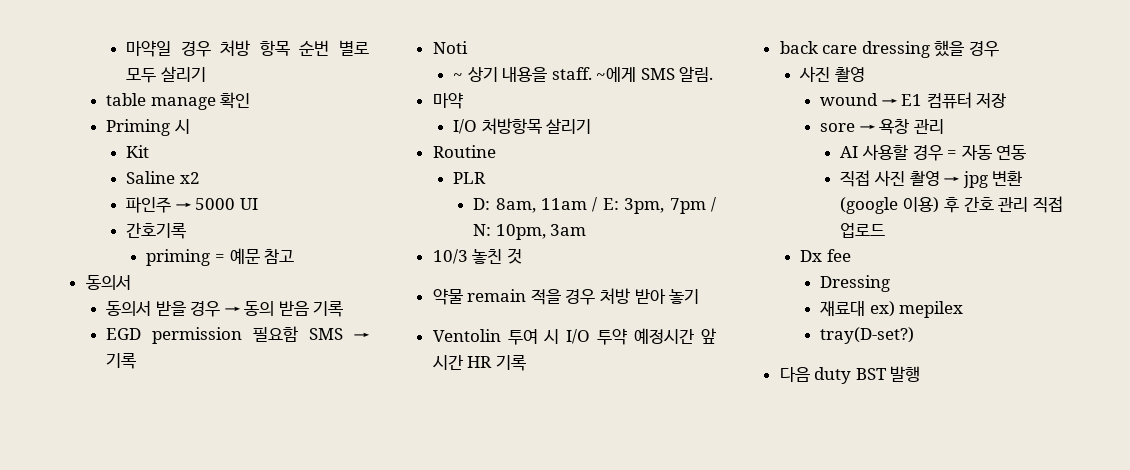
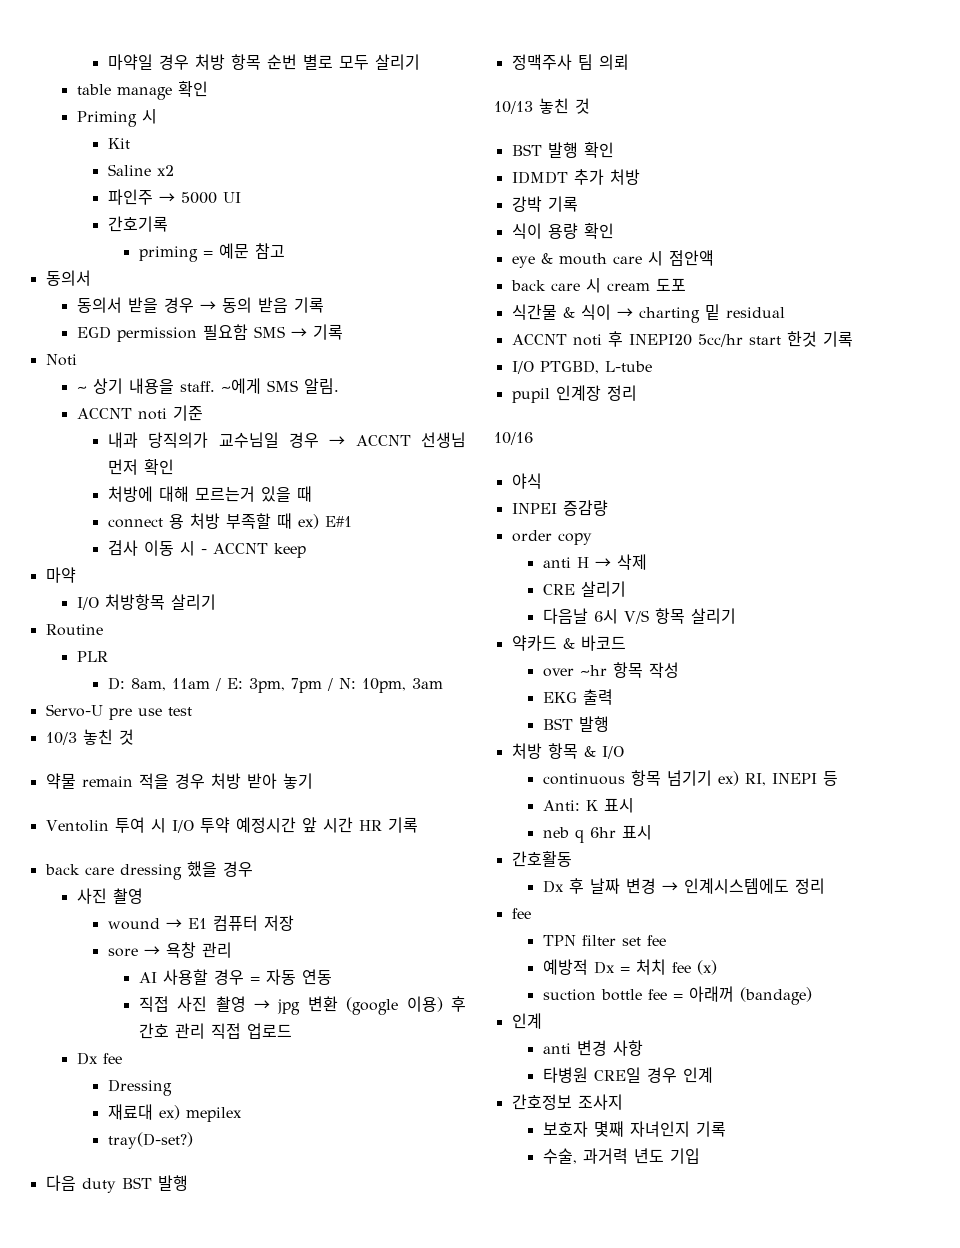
+ ACCNT noti 기준
+ 내과 당직의가 교수님일 경우 → ACCNT 선생님 먼저 확인
+ 처방에 대해 모르는거 있을 때
+ connect 용 처방 부족할 때 ex) E#1
+ 검사 이동 시 - ACCNT keep
+ Servo-U pre use test
+ 정맥주사 팀 의뢰
+ 10/13 놓친 것
+ BST 발행 확인
+ IDMDT 추가 처방
+ 강박 기록
+ 식이 용량 확인
+ eye & mouth care 시 점안액
+ back care 시 cream 도포
+ 식간물 & 식이 → charting 밑 residual
+ ACCNT noti 후 INEPI20 5cc/hr start 한것 기록
+ I/O PTGBD, L-tube
+ pupil 인계장 정리
+ 10/16
+ 야식
+ INPEI 증감량
+ order copy
+ anti H → 삭제
+ CRE 살리기
+ 다음날 6시 V/S 항목 살리기
+ 약카드 & 바코드
+ over ~hr 항목 작성
+ EKG 출력
+ BST 발행
+ 처방 항목 & I/O
+ continuous 항목 넘기기 ex) RI, INEPI 등
+ Anti: K 표시
+ neb q 6hr 표시
+ 간호활동
+ Dx 후 날짜 변경 → 인계시스템에도 정리
+ fee
+ TPN filter set fee
+ 예방적 Dx = 처치 fee (x)
+ suction bottle fee = 아래꺼 (bandage)
+ 인계
+ anti 변경 사항
+ 타병원 CRE일 경우 인계
+ 간호정보 조사지
+ 보호자 몇째 자녀인지 기록
+ 수술, 과거력 년도 기입

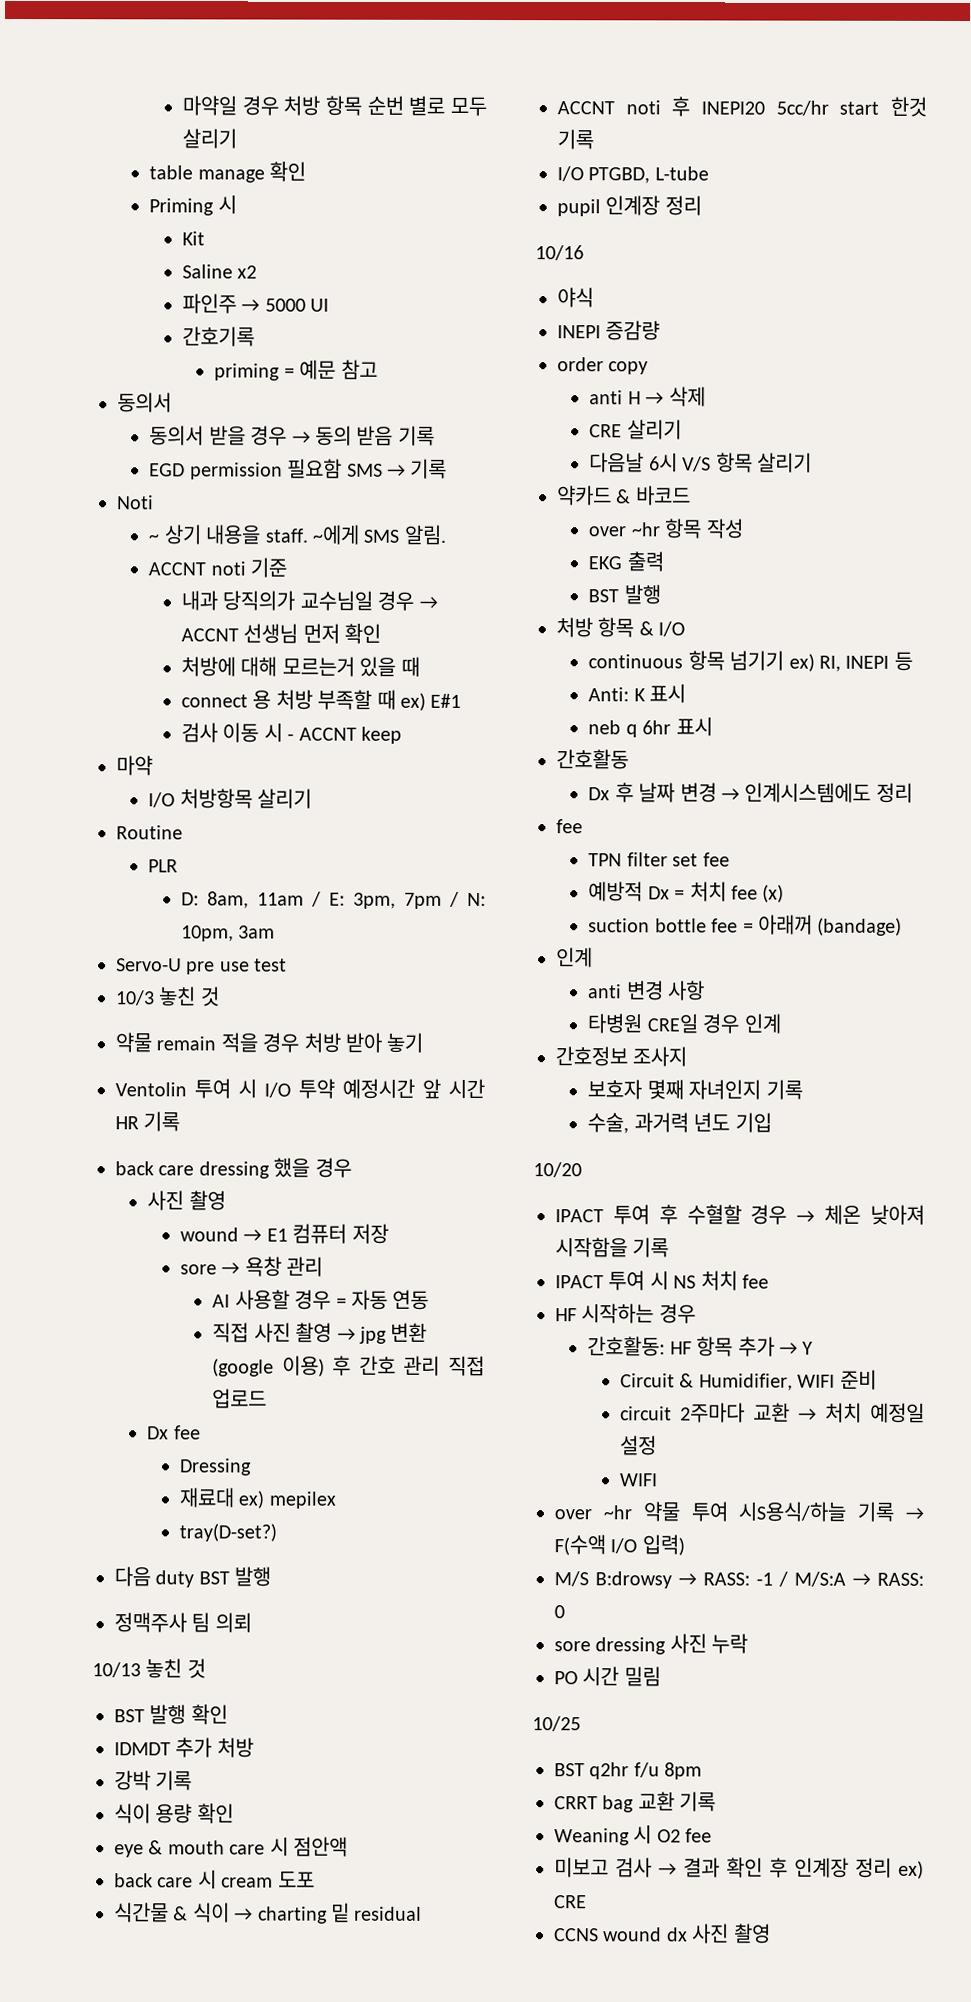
- INPEI 증감량
+ INEPI 증감량
+ 10/20
+ IPACT 투여 후 수혈할 경우 → 체온 낮아져 시작함을 기록
+ IPACT 투여 시 NS 처치 fee
+ HF 시작하는 경우
+ 간호활동: HF 항목 추가 → Y
+ Circuit & Humidifier, WIFI 준비
+ circuit 2주마다 교환 → 처치 예정일 설정
+ WIFI
+ over ~hr 약물 투여 시S용식/하늘 기록 → F(수액 I/O 입력)
+ M/S B:drowsy → RASS: -1 / M/S:A → RASS: 0
+ sore dressing 사진 누락
+ PO 시간 밀림
+ 10/25
+ BST q2hr f/u 8pm
+ CRRT bag 교환 기록
+ Weaning 시 O2 fee
+ 미보고 검사 → 결과 확인 후 인계장 정리 ex) CRE
+ CCNS wound dx 사진 촬영

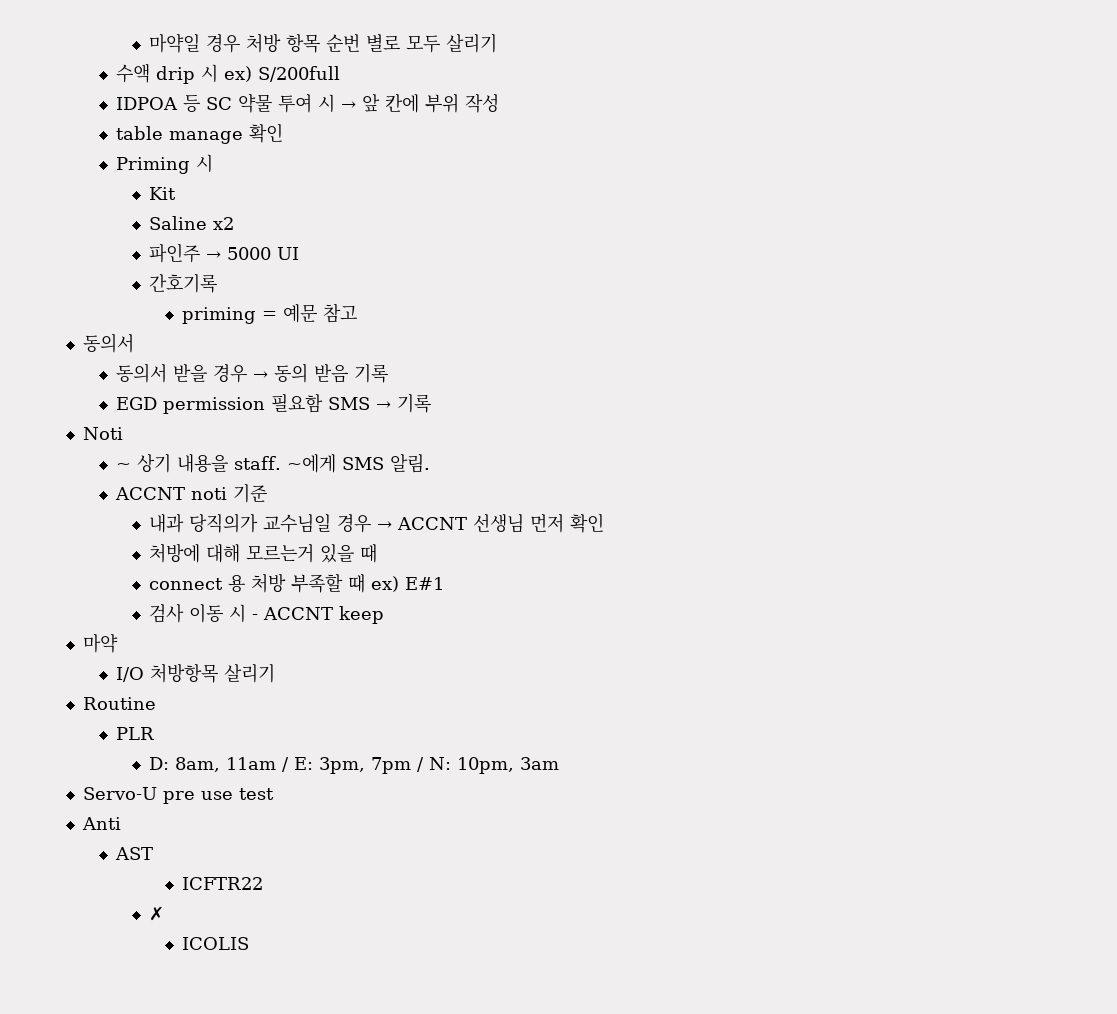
+ 수액 drip 시 ex) S/200full
+ IDPOA 등 SC 약물 투여 시 → 앞 칸에 부위 작성
- 10/3 놓친 것
- 약물 remain 적을 경우 처방 받아 놓기
- Ventolin 투여 시 I/O 투약 예정시간 앞 시간 HR 기록
- back care dressing 했을 경우
- 사진 촬영
- wound → E1 컴퓨터 저장
- sore → 욕창 관리
- AI 사용할 경우 = 자동 연동
- 직접 사진 촬영 → jpg 변환 (google 이용) 후 간호 관리 직접 업로드
- Dx fee
- Dressing
- 재료대 ex) mepilex
- tray(D-set?)
- 다음 duty BST 발행
- 정맥주사 팀 의뢰
- 10/13 놓친 것
- BST 발행 확인
- IDMDT 추가 처방
- 강박 기록
- 식이 용량 확인
- eye & mouth care 시 점안액
- back care 시 cream 도포
- 식간물 & 식이 → charting 밑 residual
- ACCNT noti 후 INEPI20 5cc/hr start 한것 기록
- I/O PTGBD, L-tube
- pupil 인계장 정리
- 10/16
- 야식
- INEPI 증감량
- order copy
- anti H → 삭제
- CRE 살리기
- 다음날 6시 V/S 항목 살리기
- 약카드 & 바코드
- over ~hr 항목 작성
- EKG 출력
- BST 발행
- 처방 항목 & I/O
- continuous 항목 넘기기 ex) RI, INEPI 등
- Anti: K 표시
- neb q 6hr 표시
- 간호활동
- Dx 후 날짜 변경 → 인계시스템에도 정리
- fee
- TPN filter set fee
- 예방적 Dx = 처치 fee (x)
- suction bottle fee = 아래꺼 (bandage)
- 인계
- anti 변경 사항
- 타병원 CRE일 경우 인계
- 간호정보 조사지
- 보호자 몇째 자녀인지 기록
- 수술, 과거력 년도 기입
- 10/20
- IPACT 투여 후 수혈할 경우 → 체온 낮아져 시작함을 기록
- IPACT 투여 시 NS 처치 fee
- HF 시작하는 경우
- 간호활동: HF 항목 추가 → Y
- Circuit & Humidifier, WIFI 준비
- circuit 2주마다 교환 → 처치 예정일 설정
- WIFI
- over ~hr 약물 투여 시S용식/하늘 기록 → F(수액 I/O 입력)
- M/S B:drowsy → RASS: -1 / M/S:A → RASS: 0
- sore dressing 사진 누락
- PO 시간 밀림
- 10/25
- BST q2hr f/u 8pm
- CRRT bag 교환 기록
- Weaning 시 O2 fee
- 미보고 검사 → 결과 확인 후 인계장 정리 ex) CRE
- CCNS wound dx 사진 촬영
+ Anti
+ AST
+ ICFTR22
+ ✗
+ ICOLIS

